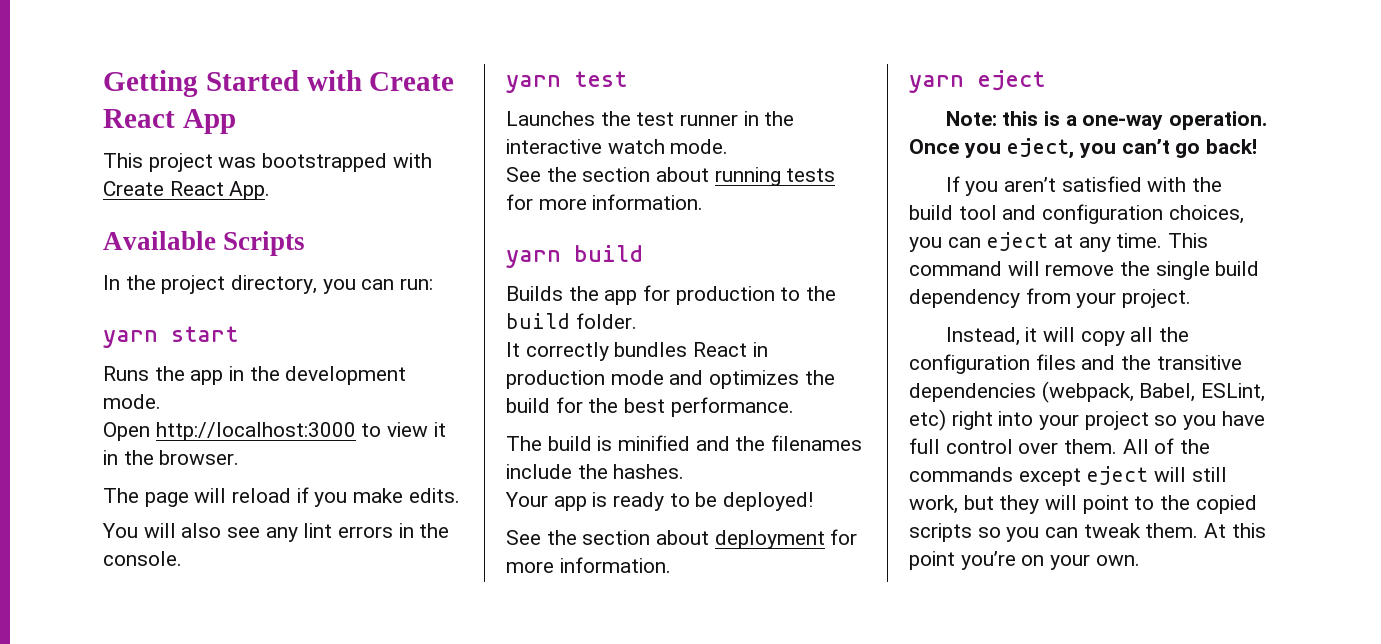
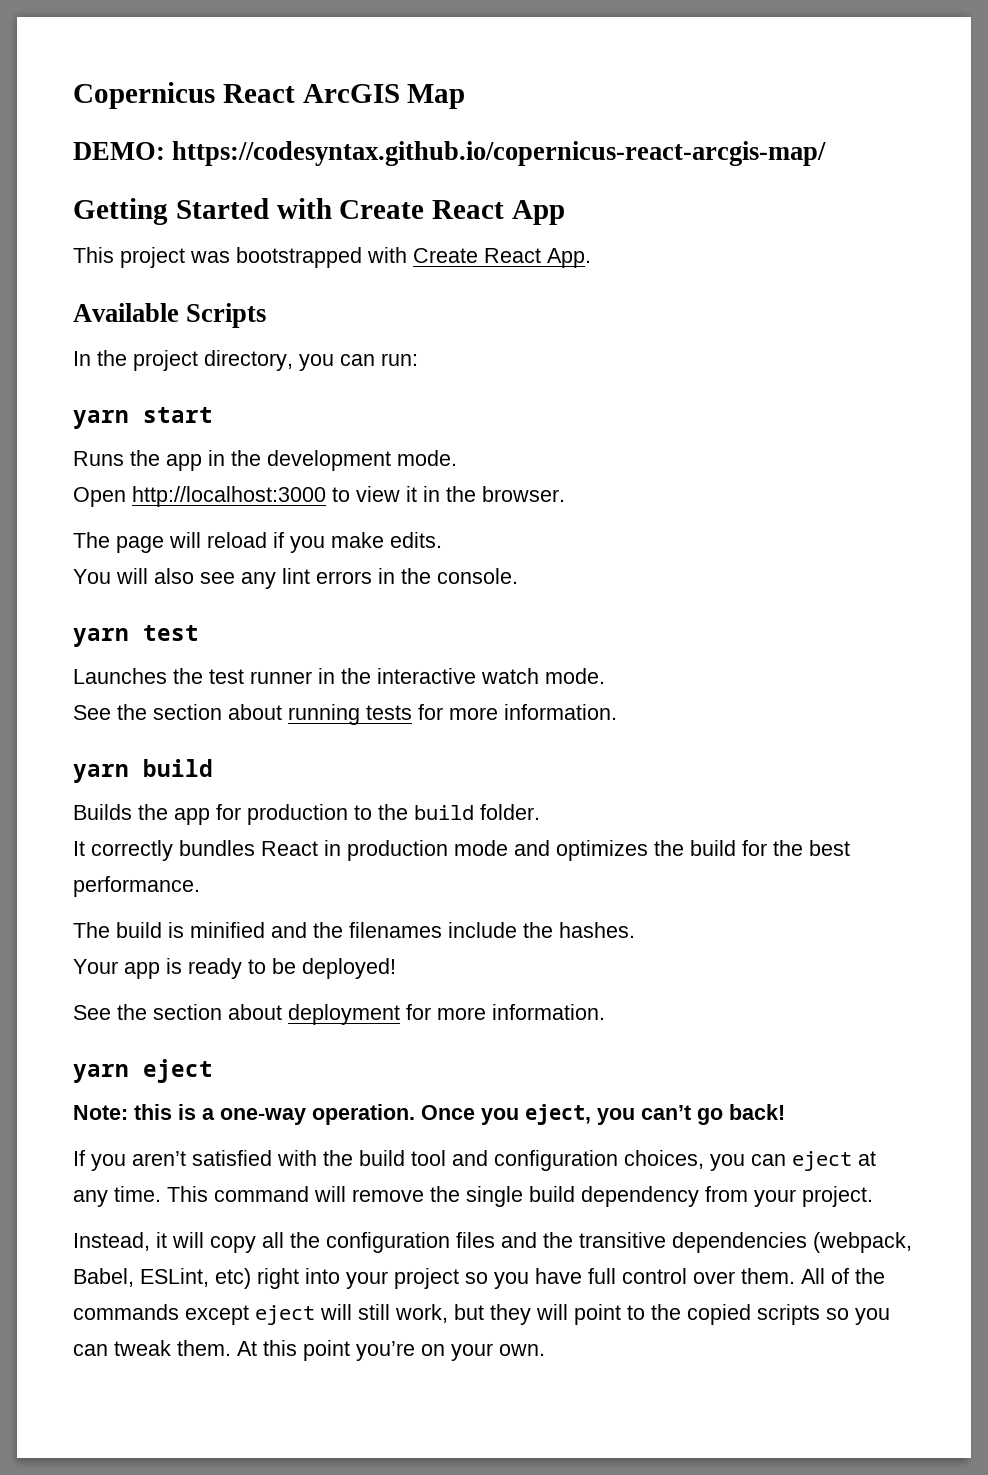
+ Copernicus React ArcGIS Map
+ DEMO: https://codesyntax.github.io/copernicus-react-arcgis-map/

